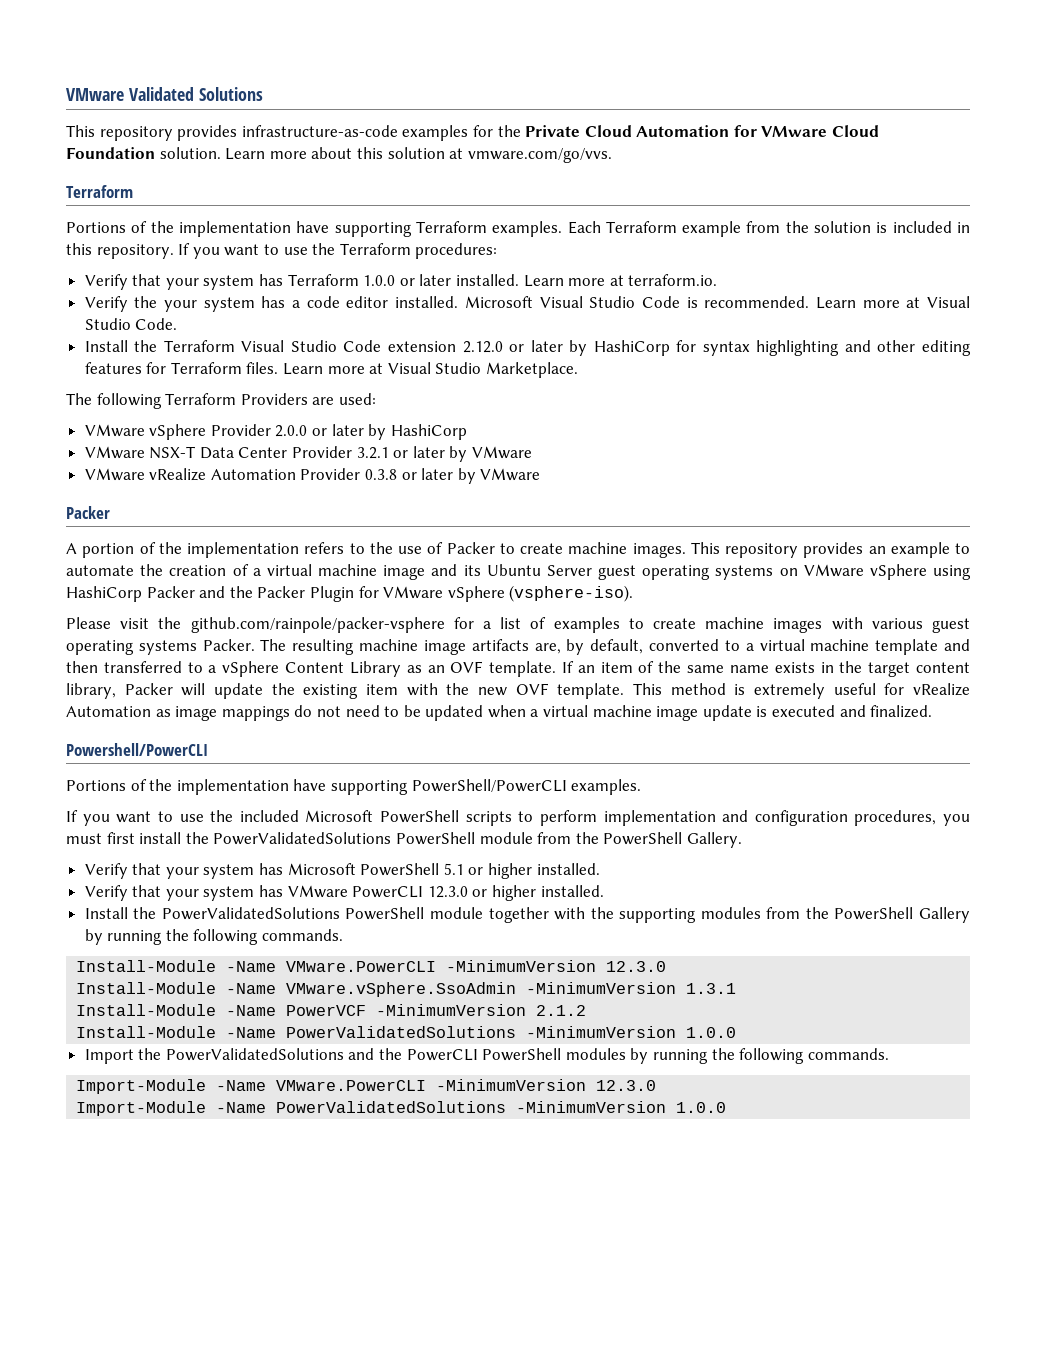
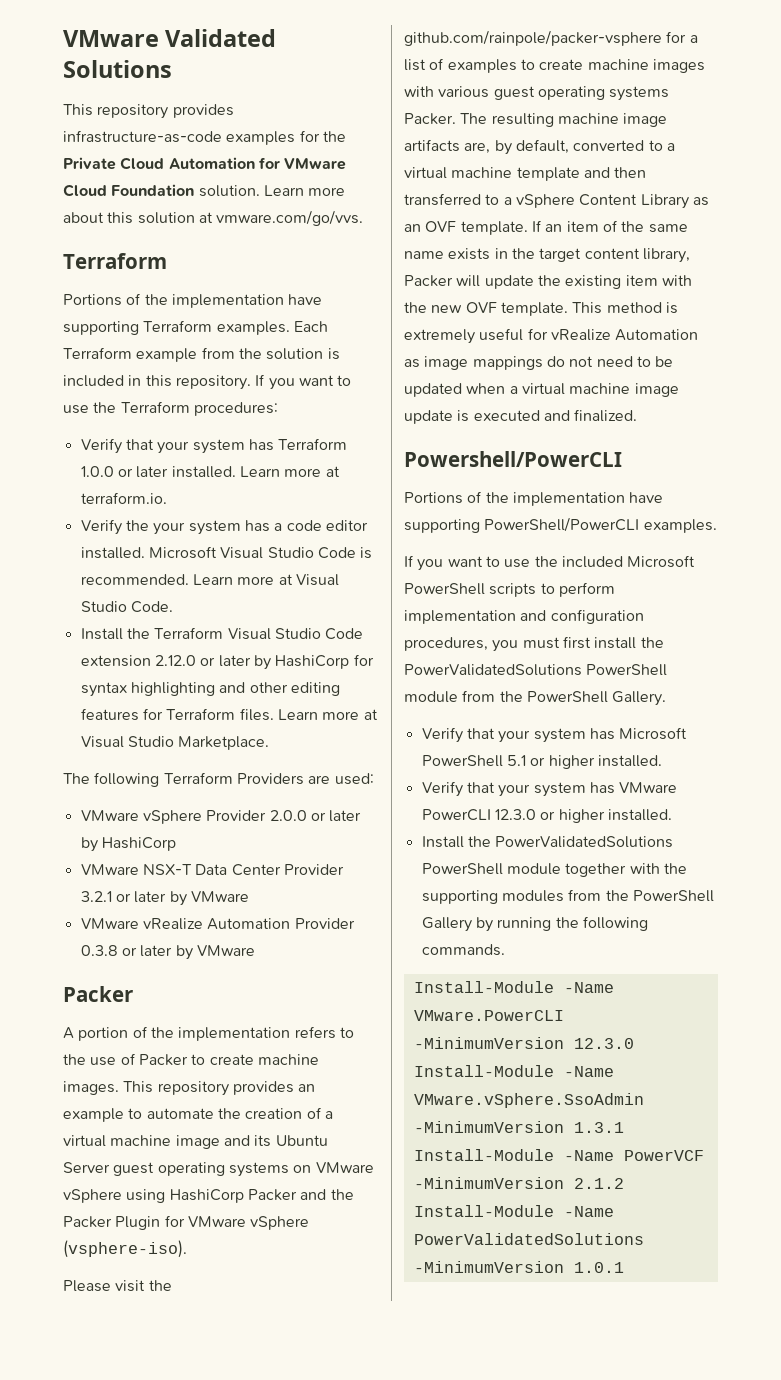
- Install-Module -Name PowerValidatedSolutions -MinimumVersion 1.0.0
- Import the PowerValidatedSolutions and the PowerCLI PowerShell modules by running the following commands.
- Import-Module -Name VMware.PowerCLI -MinimumVersion 12.3.0
- Import-Module -Name PowerValidatedSolutions -MinimumVersion 1.0.0
+ Install-Module -Name PowerValidatedSolutions -MinimumVersion 1.0.1

